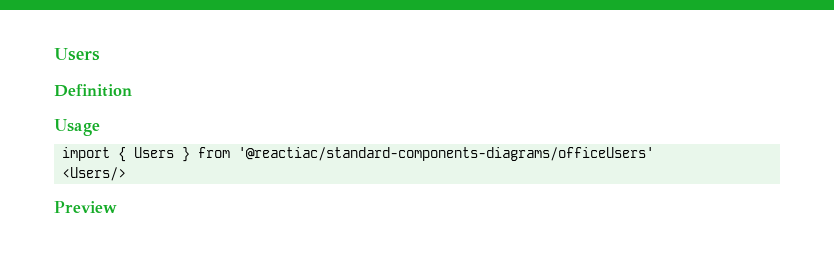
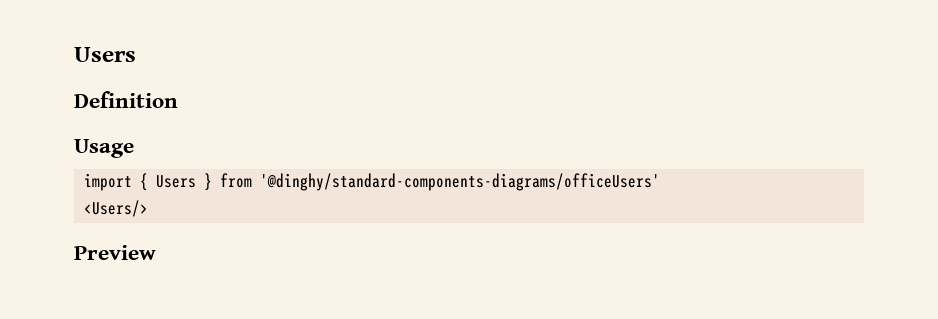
- import { Users } from '@reactiac/standard-components-diagrams/officeUsers'
+ import { Users } from '@dinghy/standard-components-diagrams/officeUsers'

